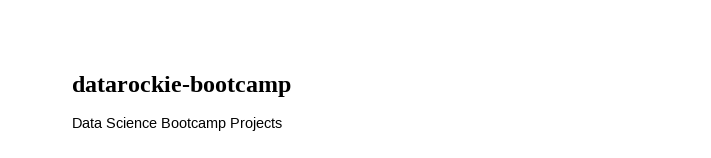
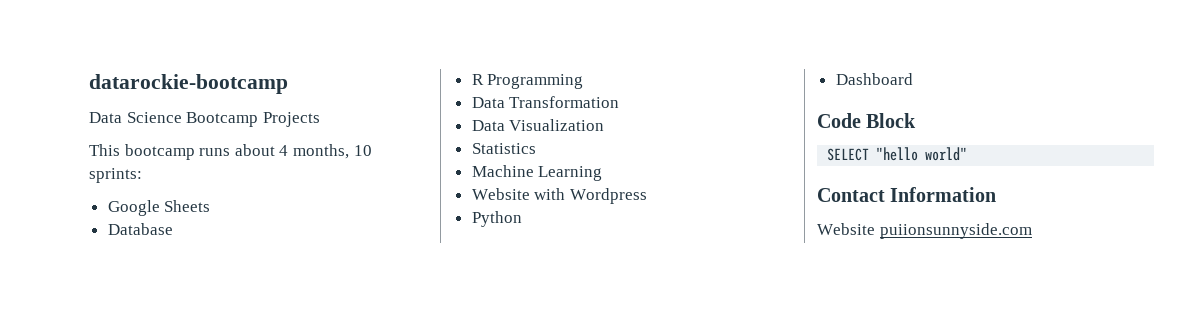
+ This bootcamp runs about 4 months, 10 sprints:
+ Google Sheets
+ Database
+ R Programming
+ Data Transformation
+ Data Visualization
+ Statistics
+ Machine Learning
+ Website with Wordpress
+ Python
+ Dashboard
+ Code Block
+ SELECT "hello world"
+ Contact Information
+ Website puiionsunnyside.com

